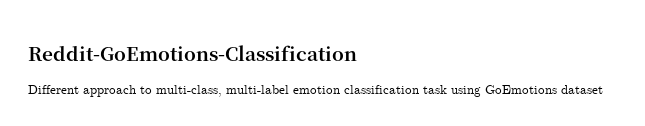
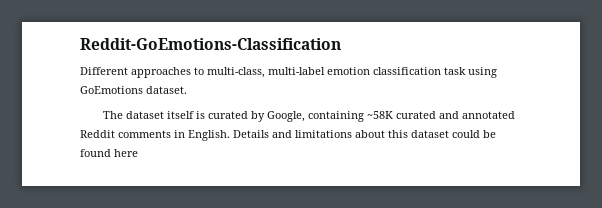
- Different approach to multi-class, multi-label emotion classification task using GoEmotions dataset
+ Different approaches to multi-class, multi-label emotion classification task using GoEmotions dataset.
+ The dataset itself is curated by Google, containing ~58K curated and annotated Reddit comments in English. Details and limitations about this dataset could be found here

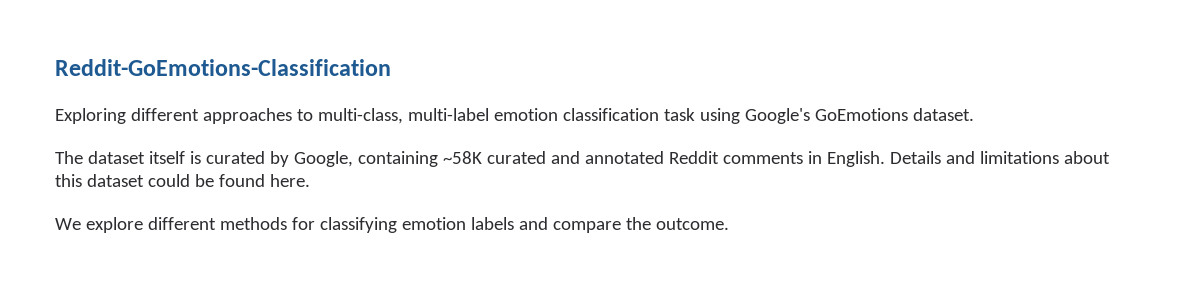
- Different approaches to multi-class, multi-label emotion classification task using GoEmotions dataset.
+ Exploring different approaches to multi-class, multi-label emotion classification task using Google's GoEmotions dataset.
- Details and limitations about this dataset could be found here
+ Details and limitations about this dataset could be found here.
+ We explore different methods for classifying emotion labels and compare the outcome.

